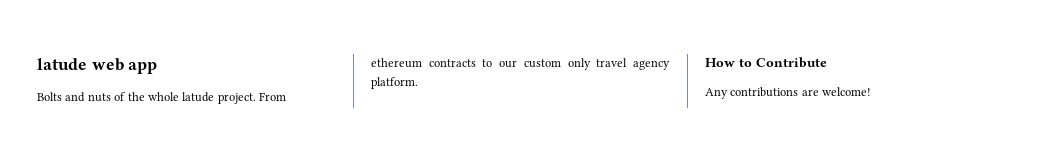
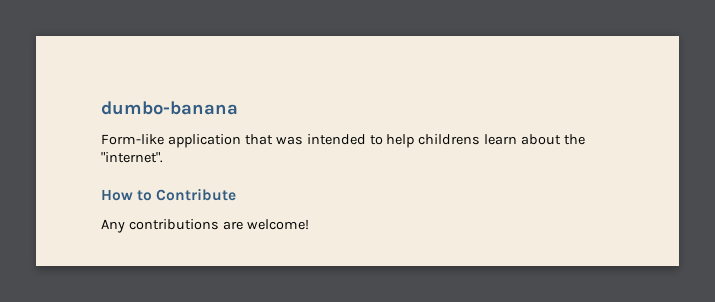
- latude web app
- Bolts and nuts of the whole latude project. From ethereum contracts to our custom only travel agency platform.
+ dumbo-banana
+ Form-like application that was intended to help childrens learn about the "internet".

